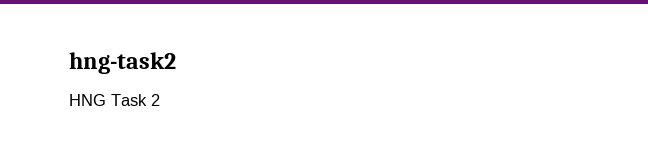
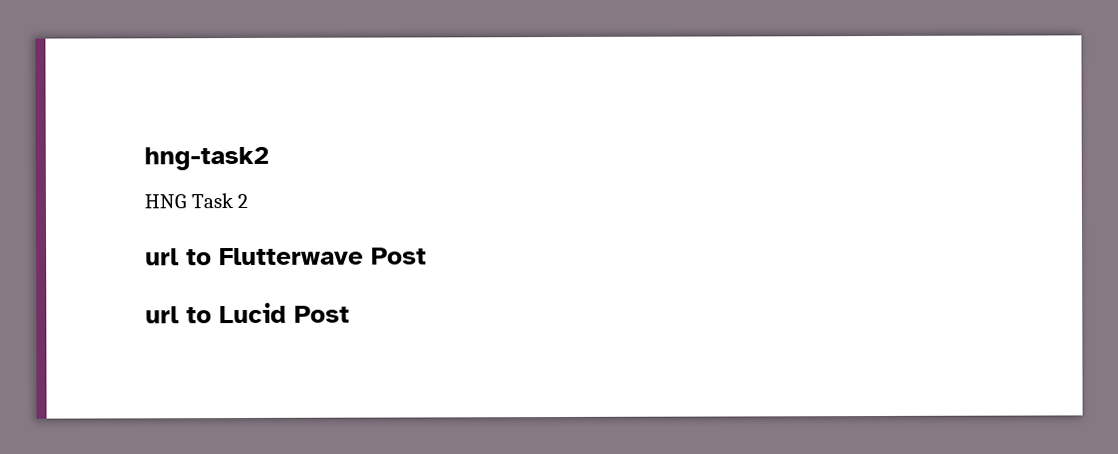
+ url to Flutterwave Post
+ url to Lucid Post

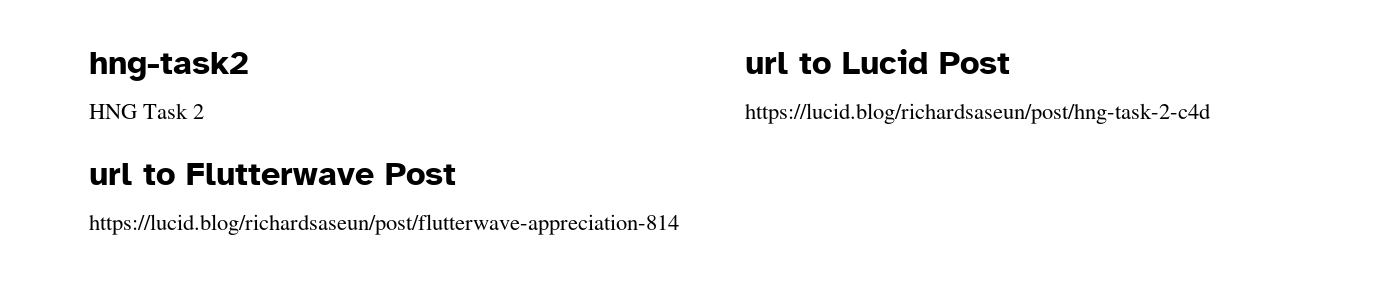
+ https://lucid.blog/richardsaseun/post/flutterwave-appreciation-814
+ https://lucid.blog/richardsaseun/post/hng-task-2-c4d

